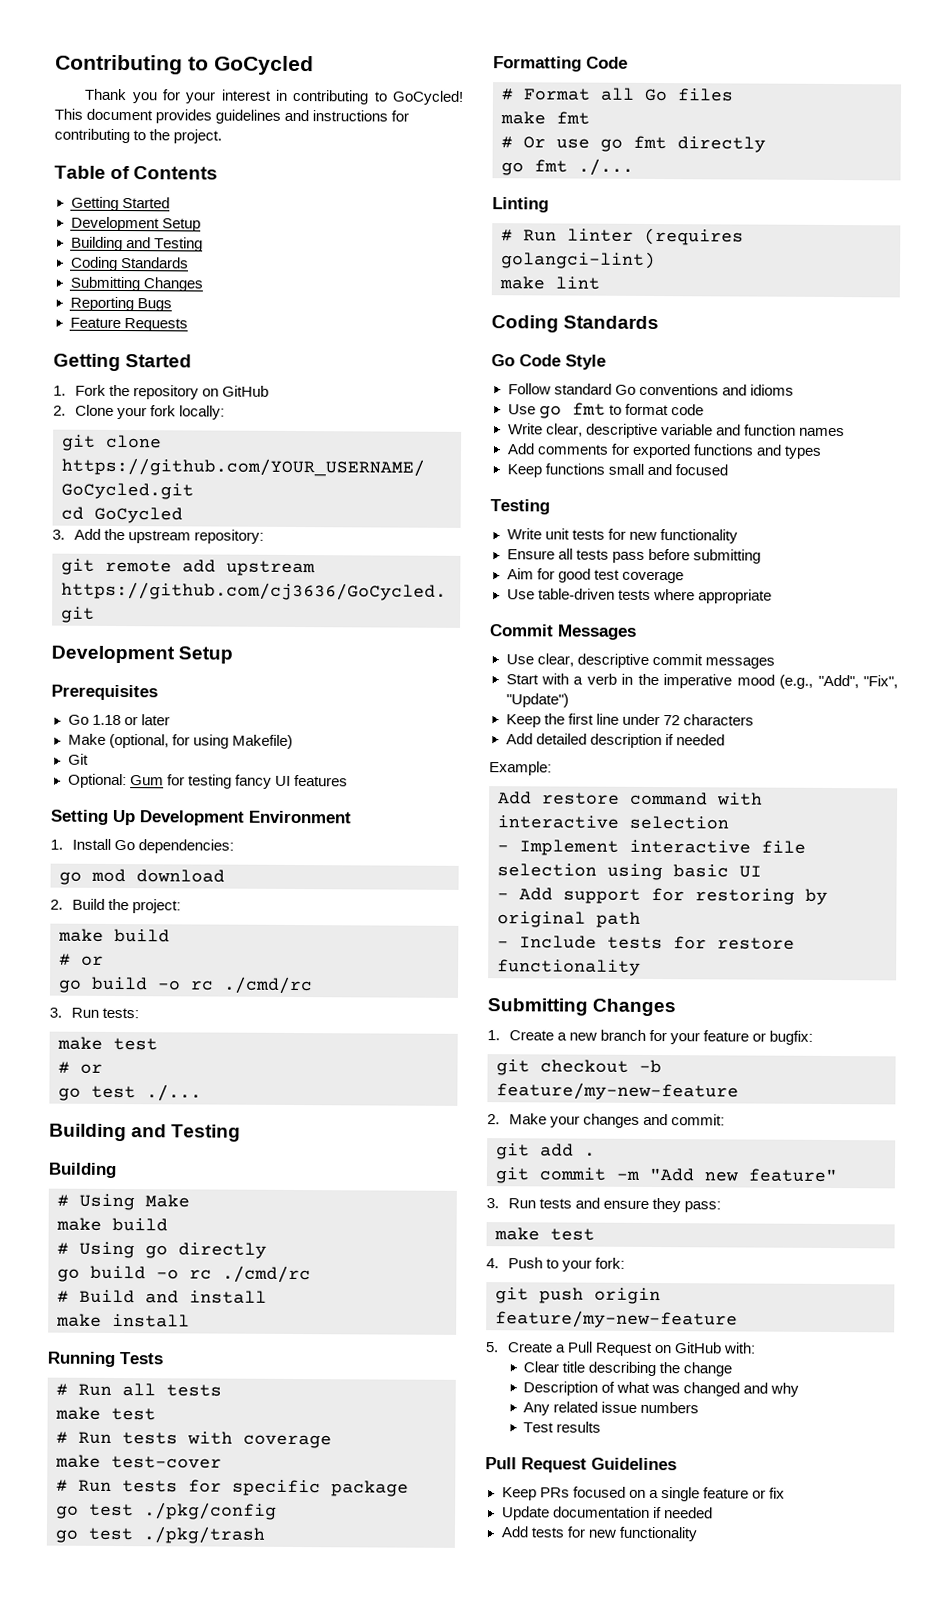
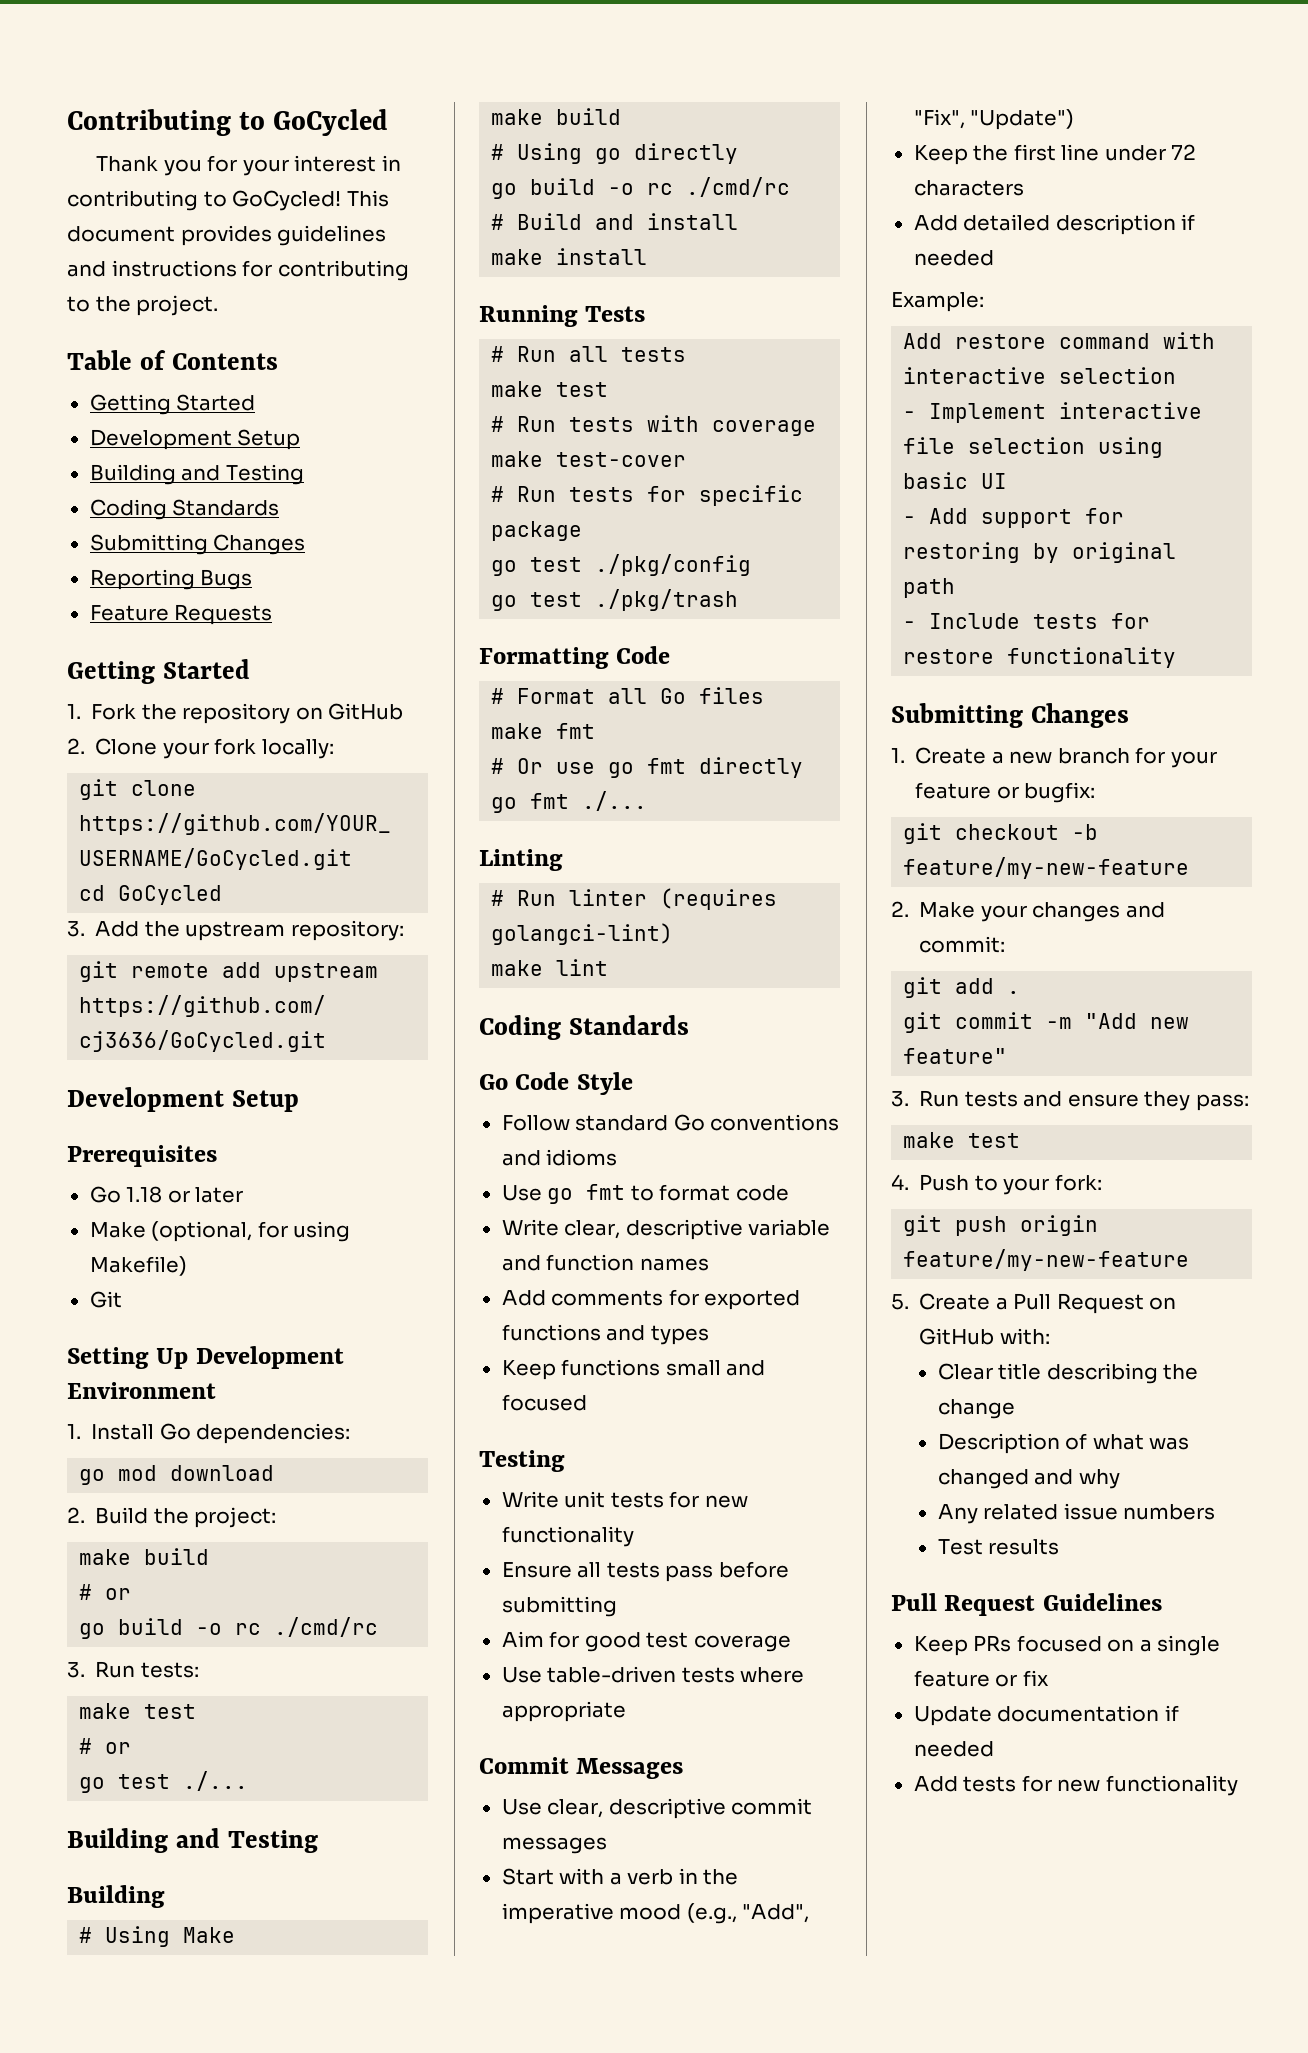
- Optional: Gum for testing fancy UI features

